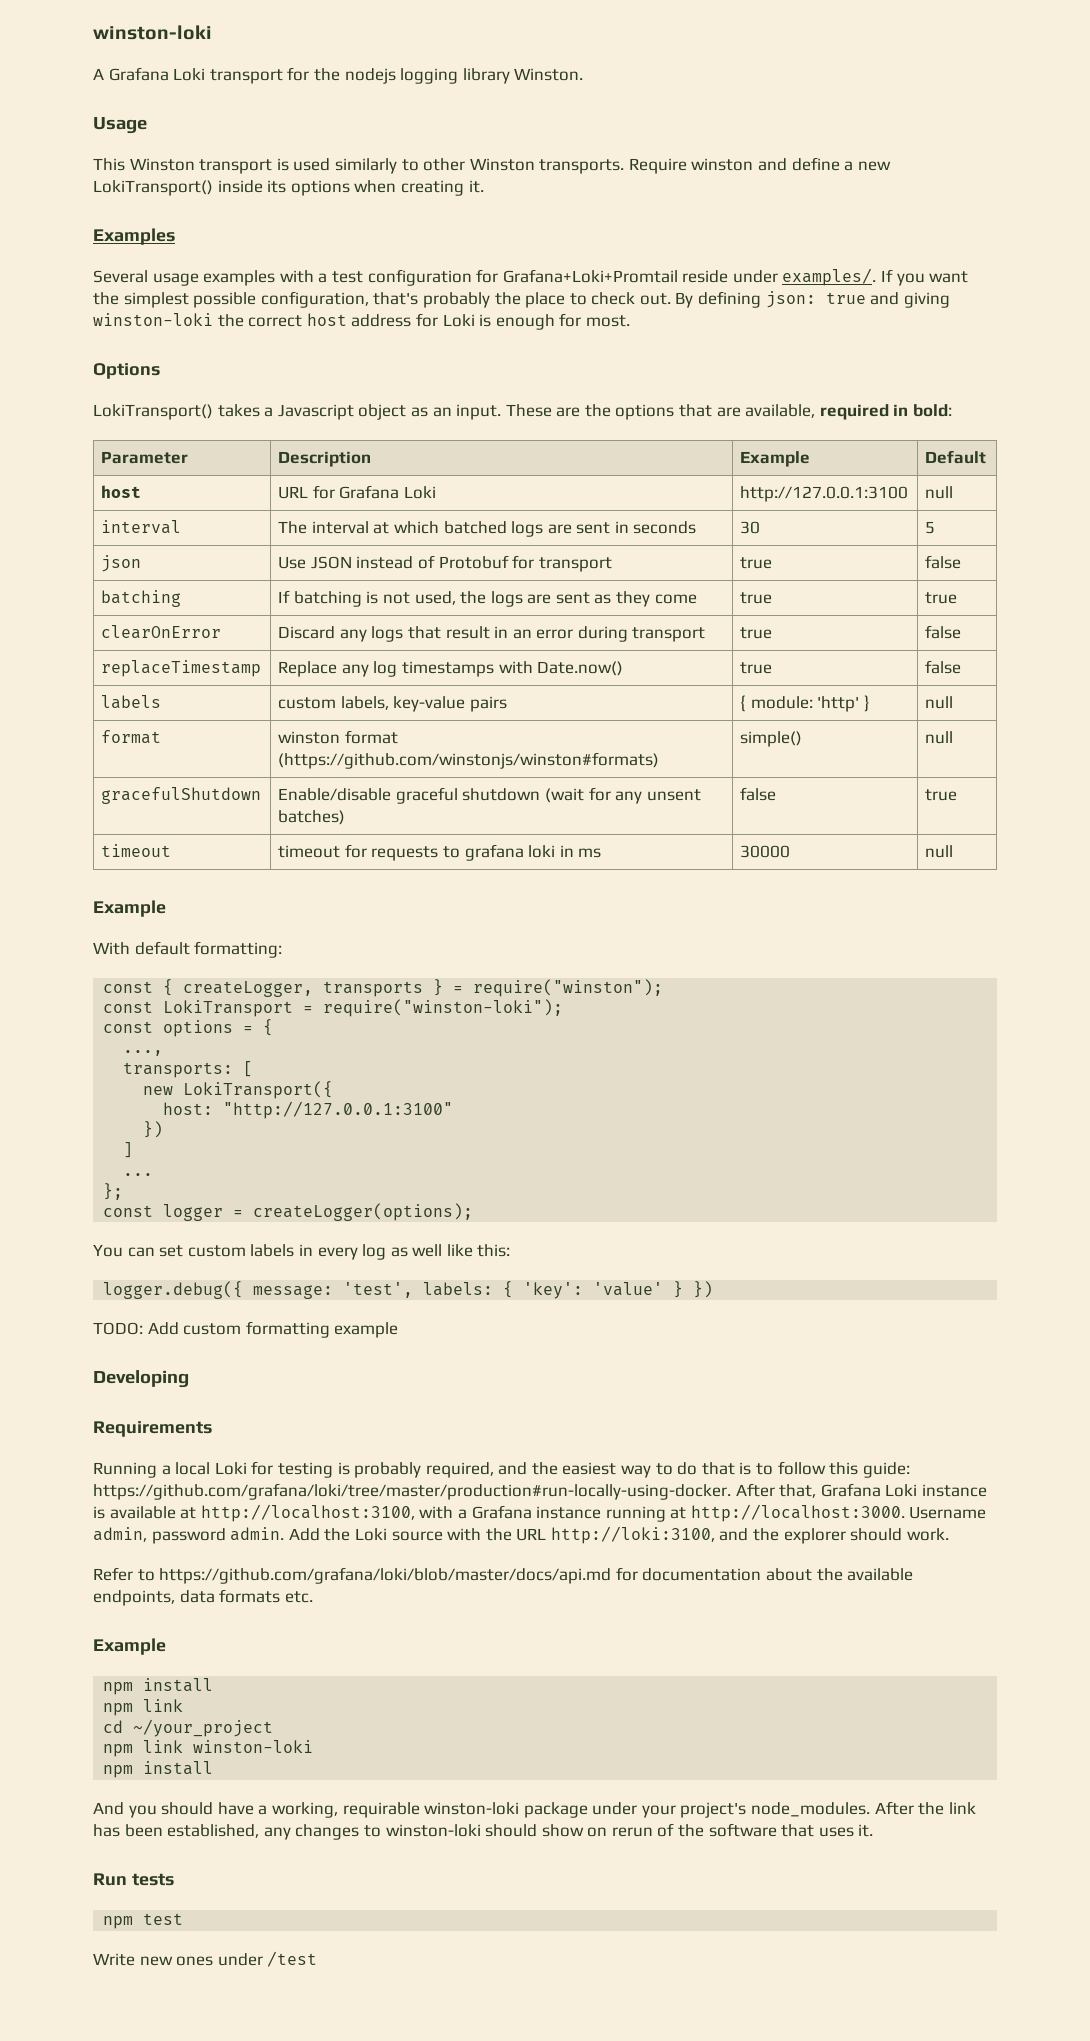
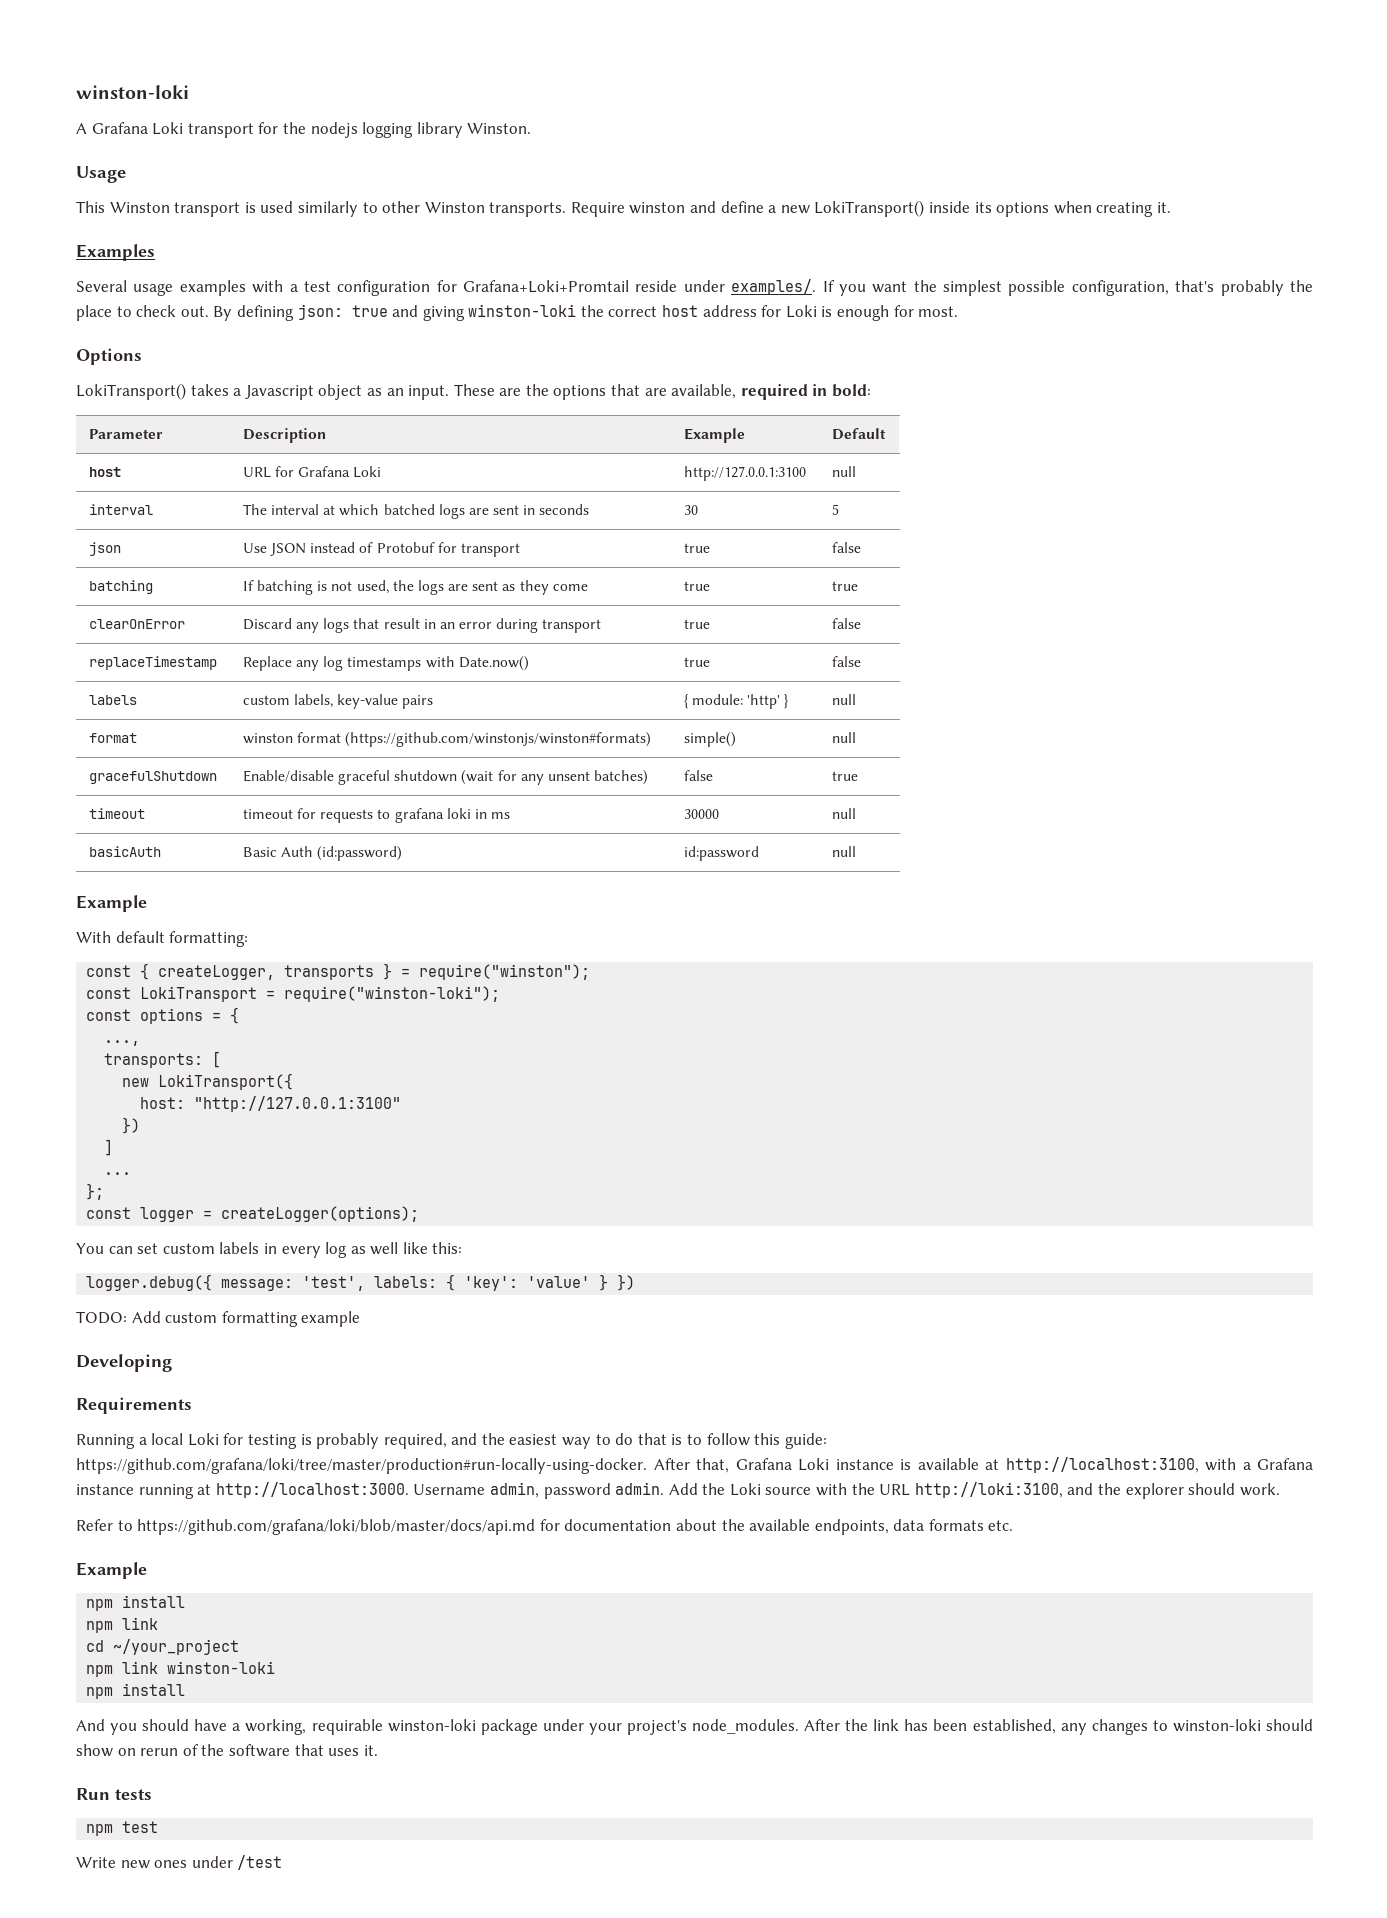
+ basicAuth | Basic Auth (id:password) | id:password | null

